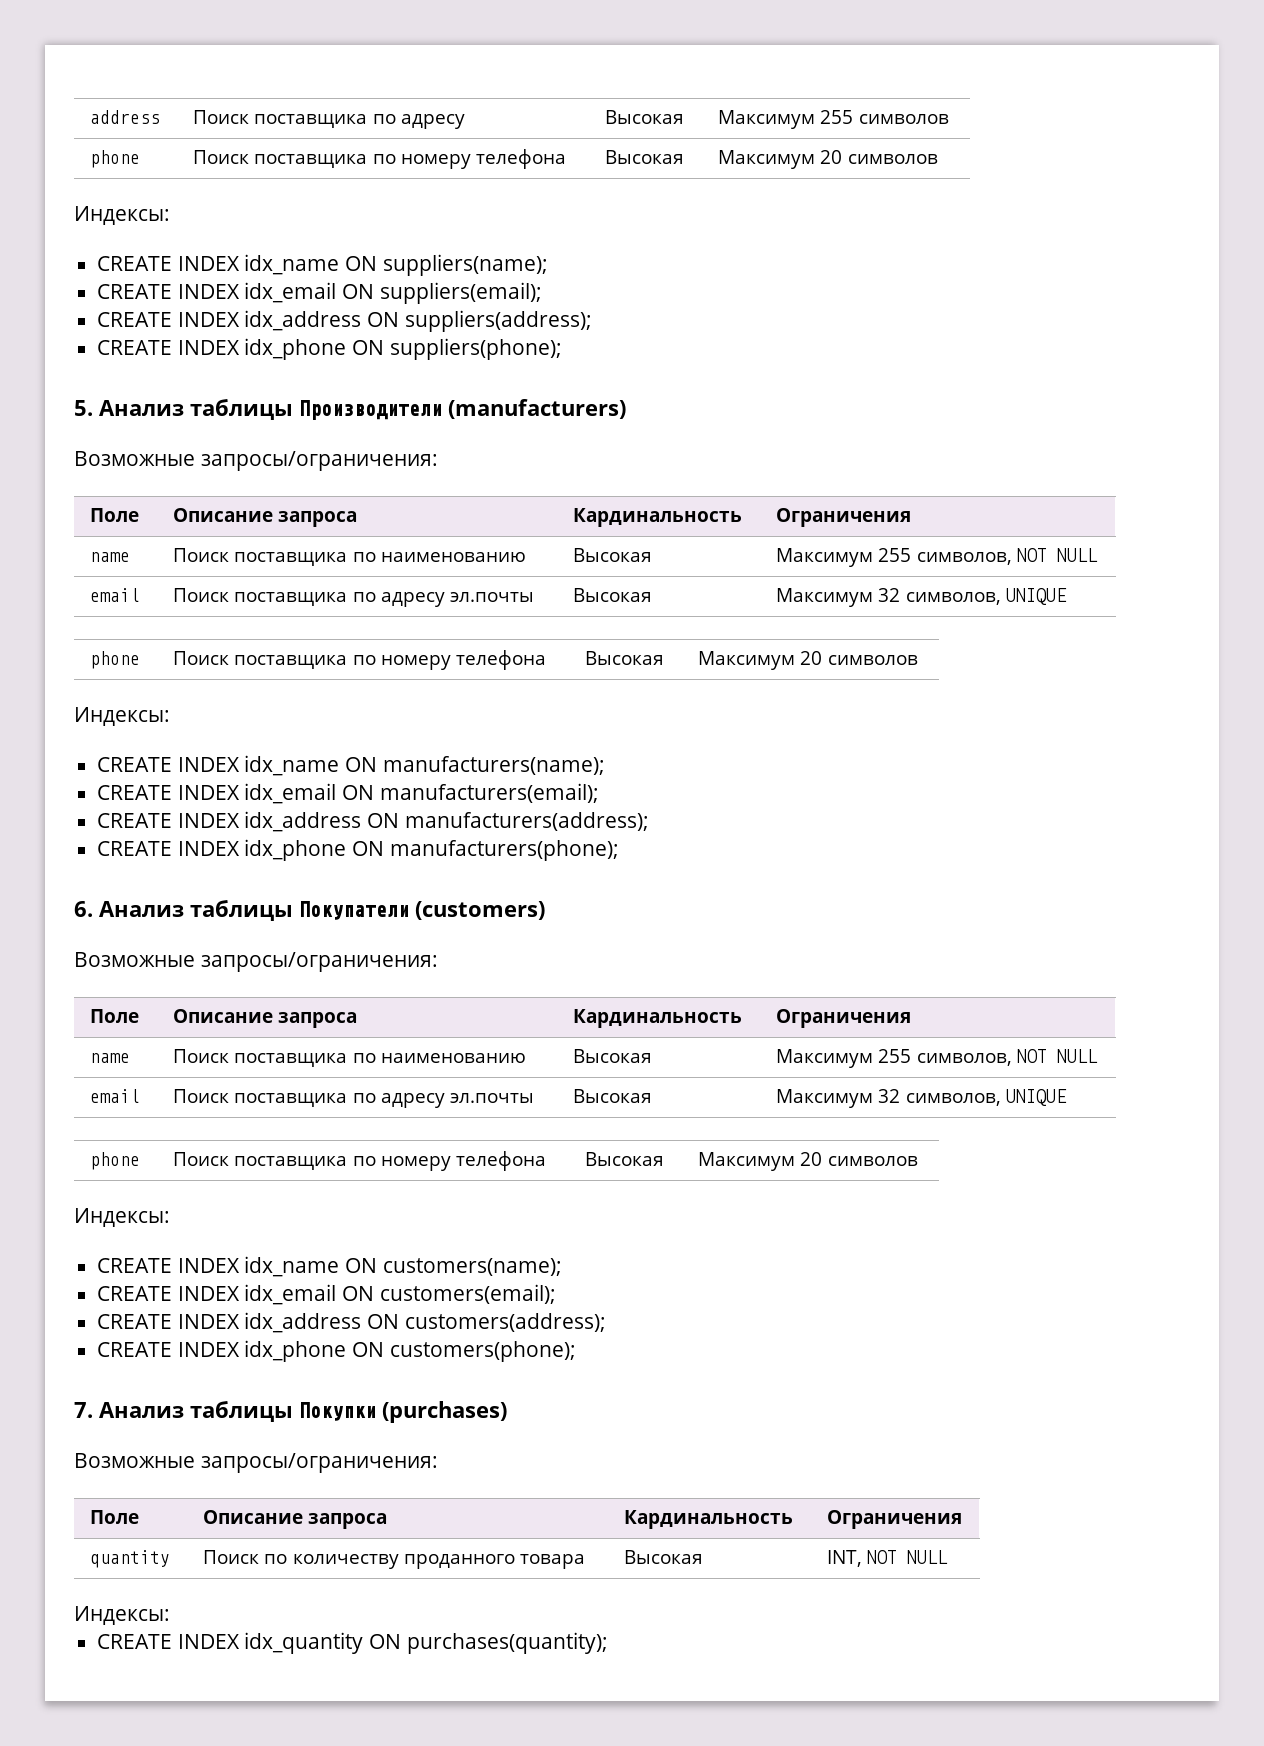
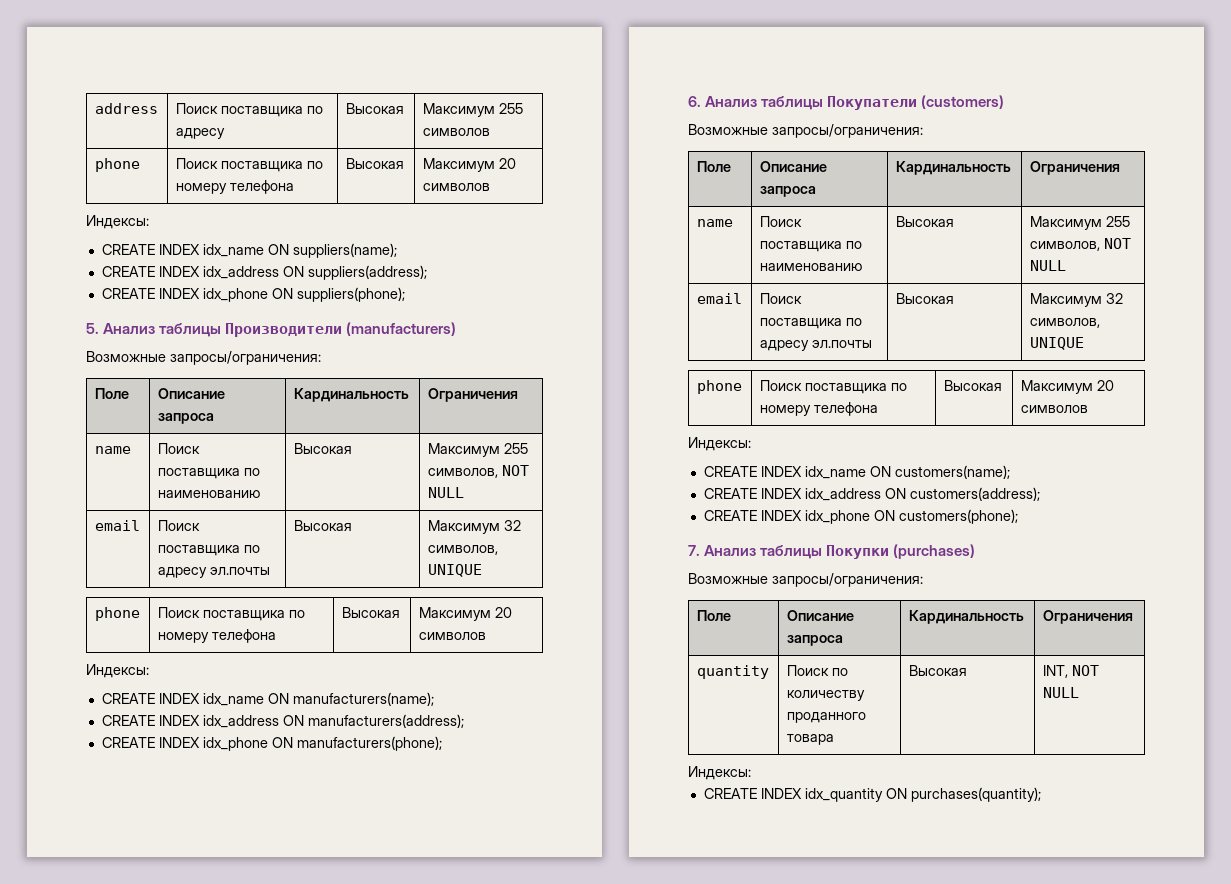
- CREATE INDEX idx_email ON suppliers(email);
- CREATE INDEX idx_email ON manufacturers(email);
- CREATE INDEX idx_email ON customers(email);

